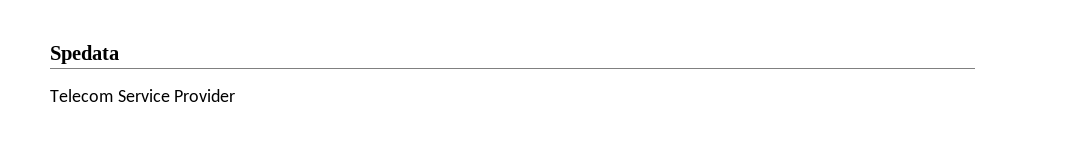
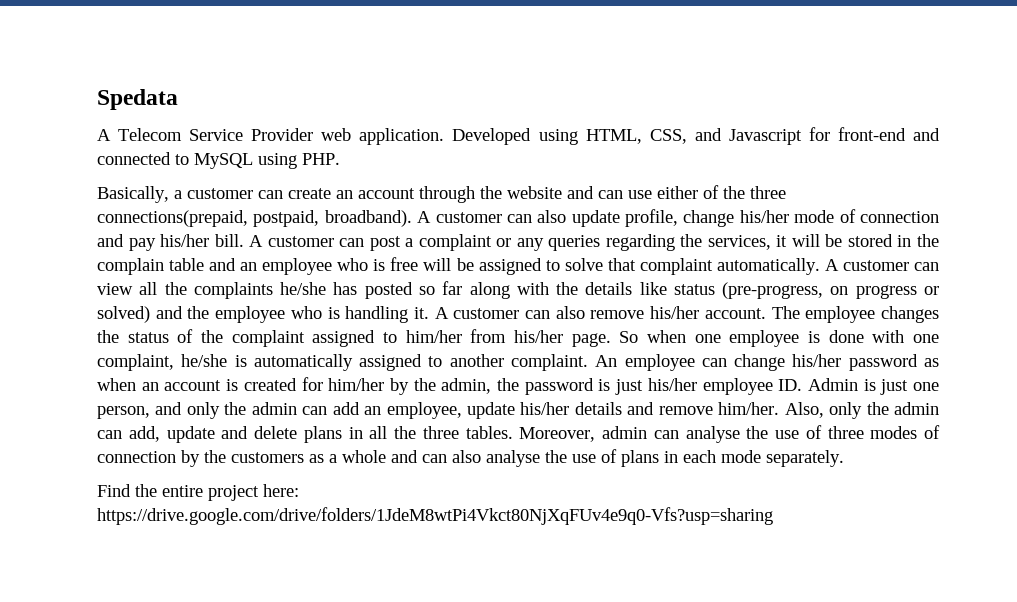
- Telecom Service Provider
+ A Telecom Service Provider web application. Developed using HTML, CSS, and Javascript for front-end and connected to MySQL using PHP.
+ Basically, a customer can create an account through the website and can use either of the three connections(prepaid, postpaid, broadband). A customer can also update profile, change his/her mode of connection and pay his/her bill. A customer can post a complaint or any queries regarding the services, it will be stored in the complain table and an employee who is free will be assigned to solve that complaint automatically. A customer can view all the complaints he/she has posted so far along with the details like status (pre-progress, on progress or solved) and the employee who is handling it. A customer can also remove his/her account. The employee changes the status of the complaint assigned to him/her from his/her page. So when one employee is done with one complaint, he/she is automatically assigned to another complaint. An employee can change his/her password as when an account is created for him/her by the admin, the password is just his/her employee ID. Admin is just one person, and only the admin can add an employee, update his/her details and remove him/her. Also, only the admin can add, update and delete plans in all the three tables. Moreover, admin can analyse the use of three modes of connection by the customers as a whole and can also analyse the use of plans in each mode separately.
+ Find the entire project here: https://drive.google.com/drive/folders/1JdeM8wtPi4Vkct80NjXqFUv4e9q0-Vfs?usp=sharing

